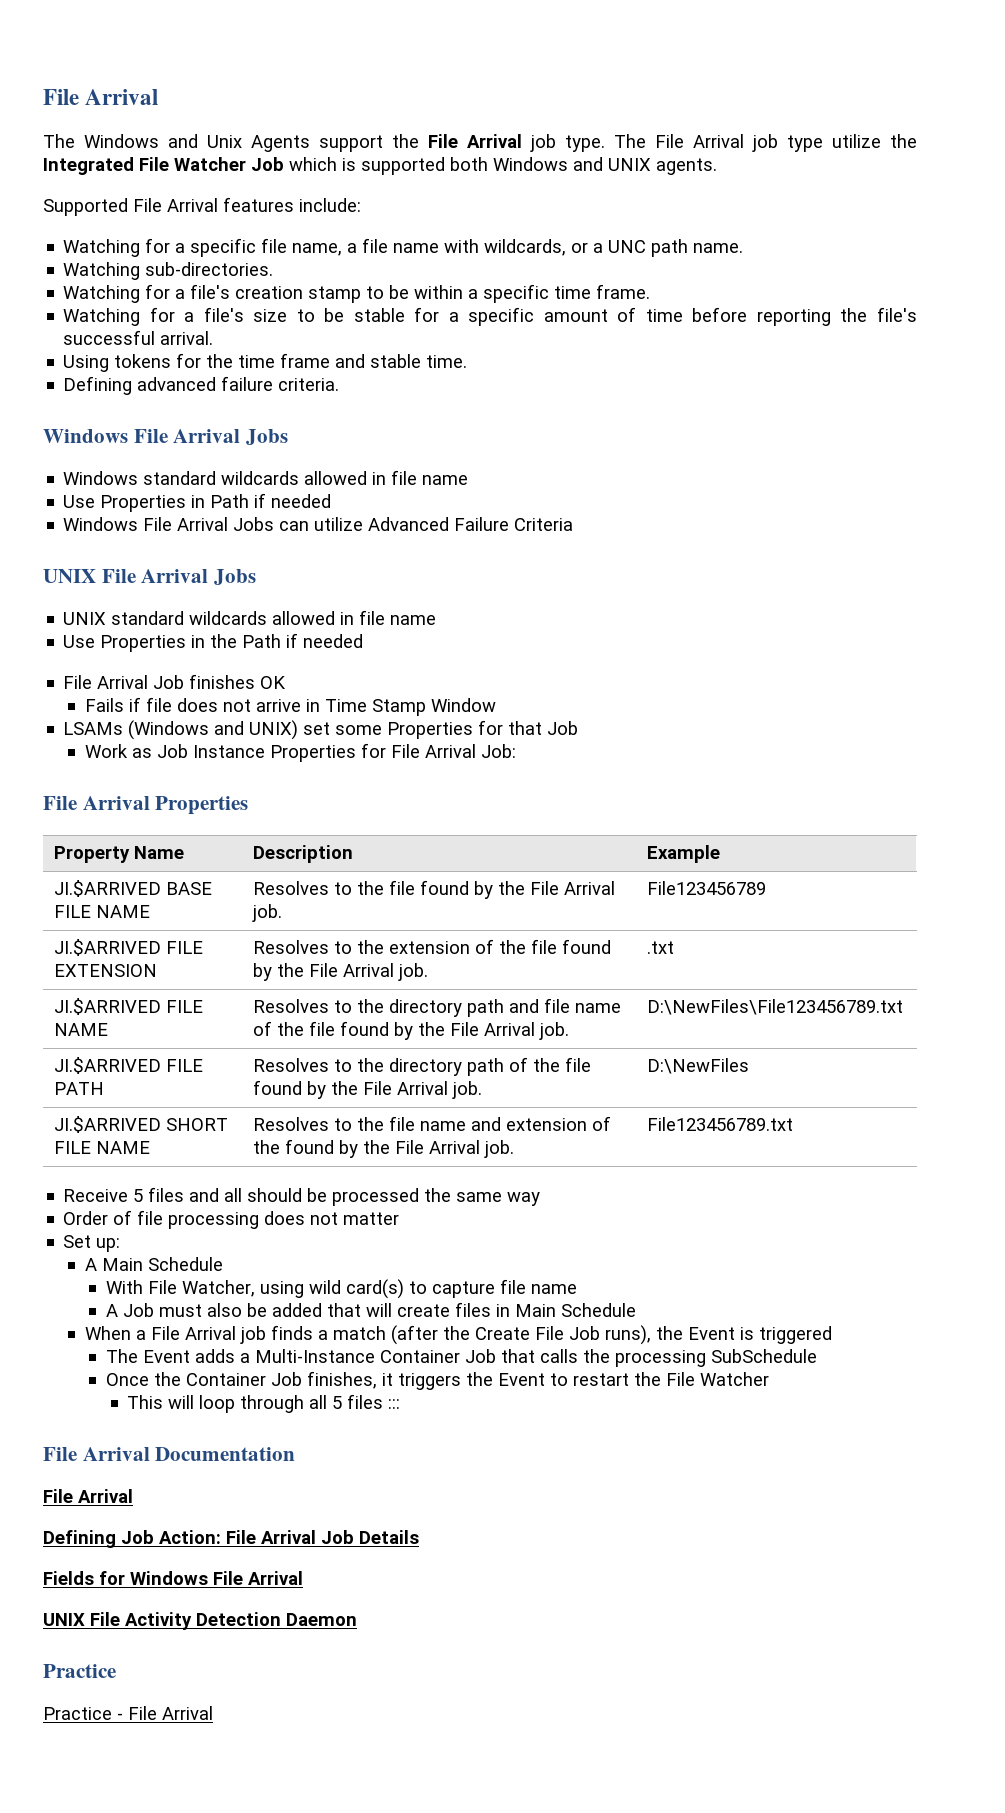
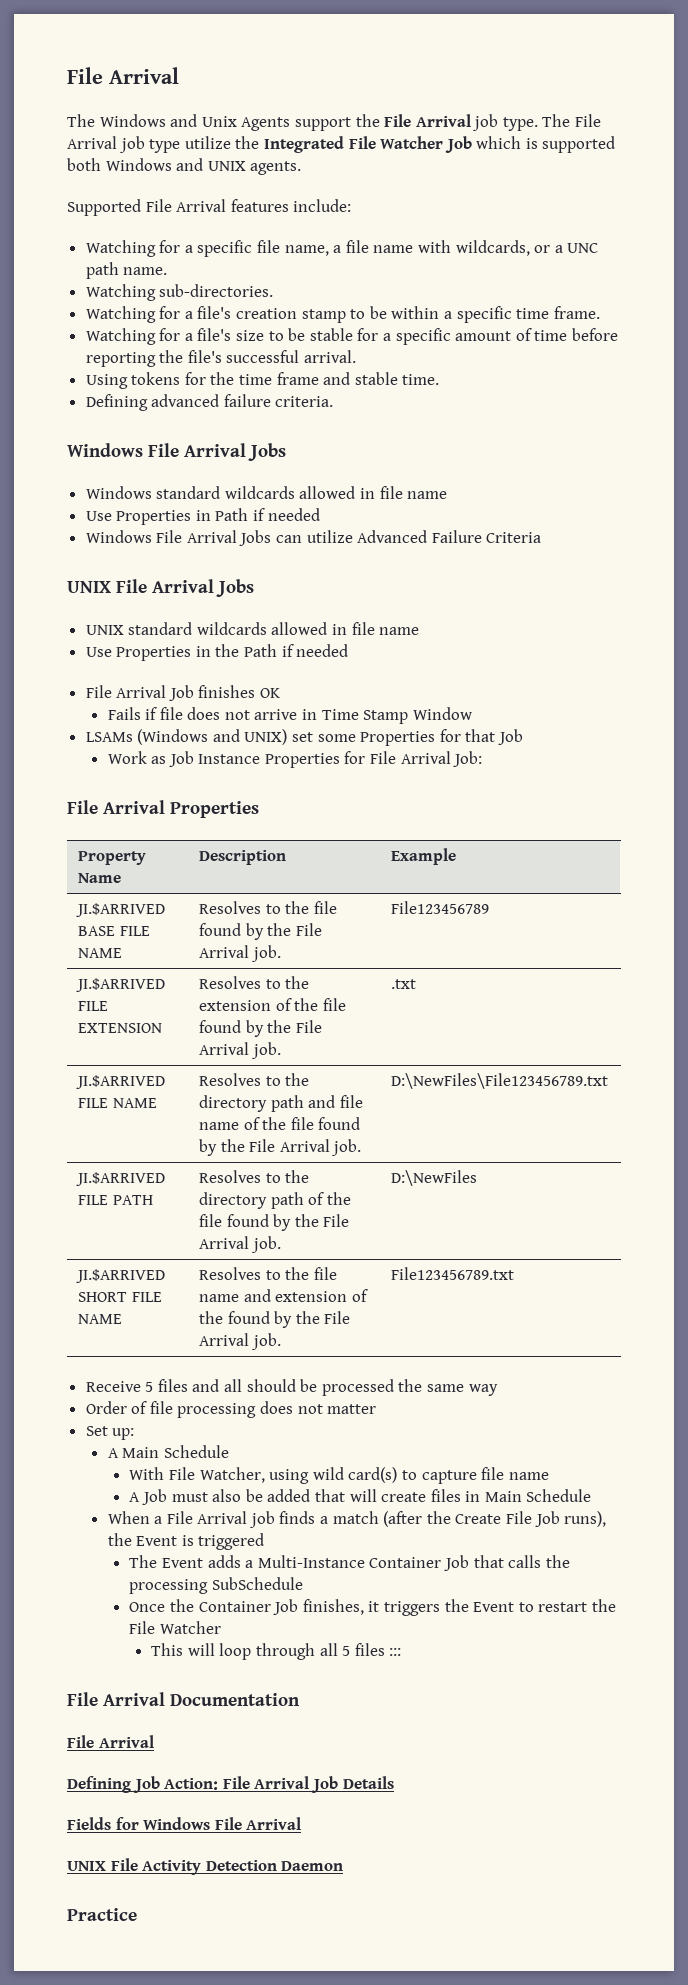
- Practice - File Arrival

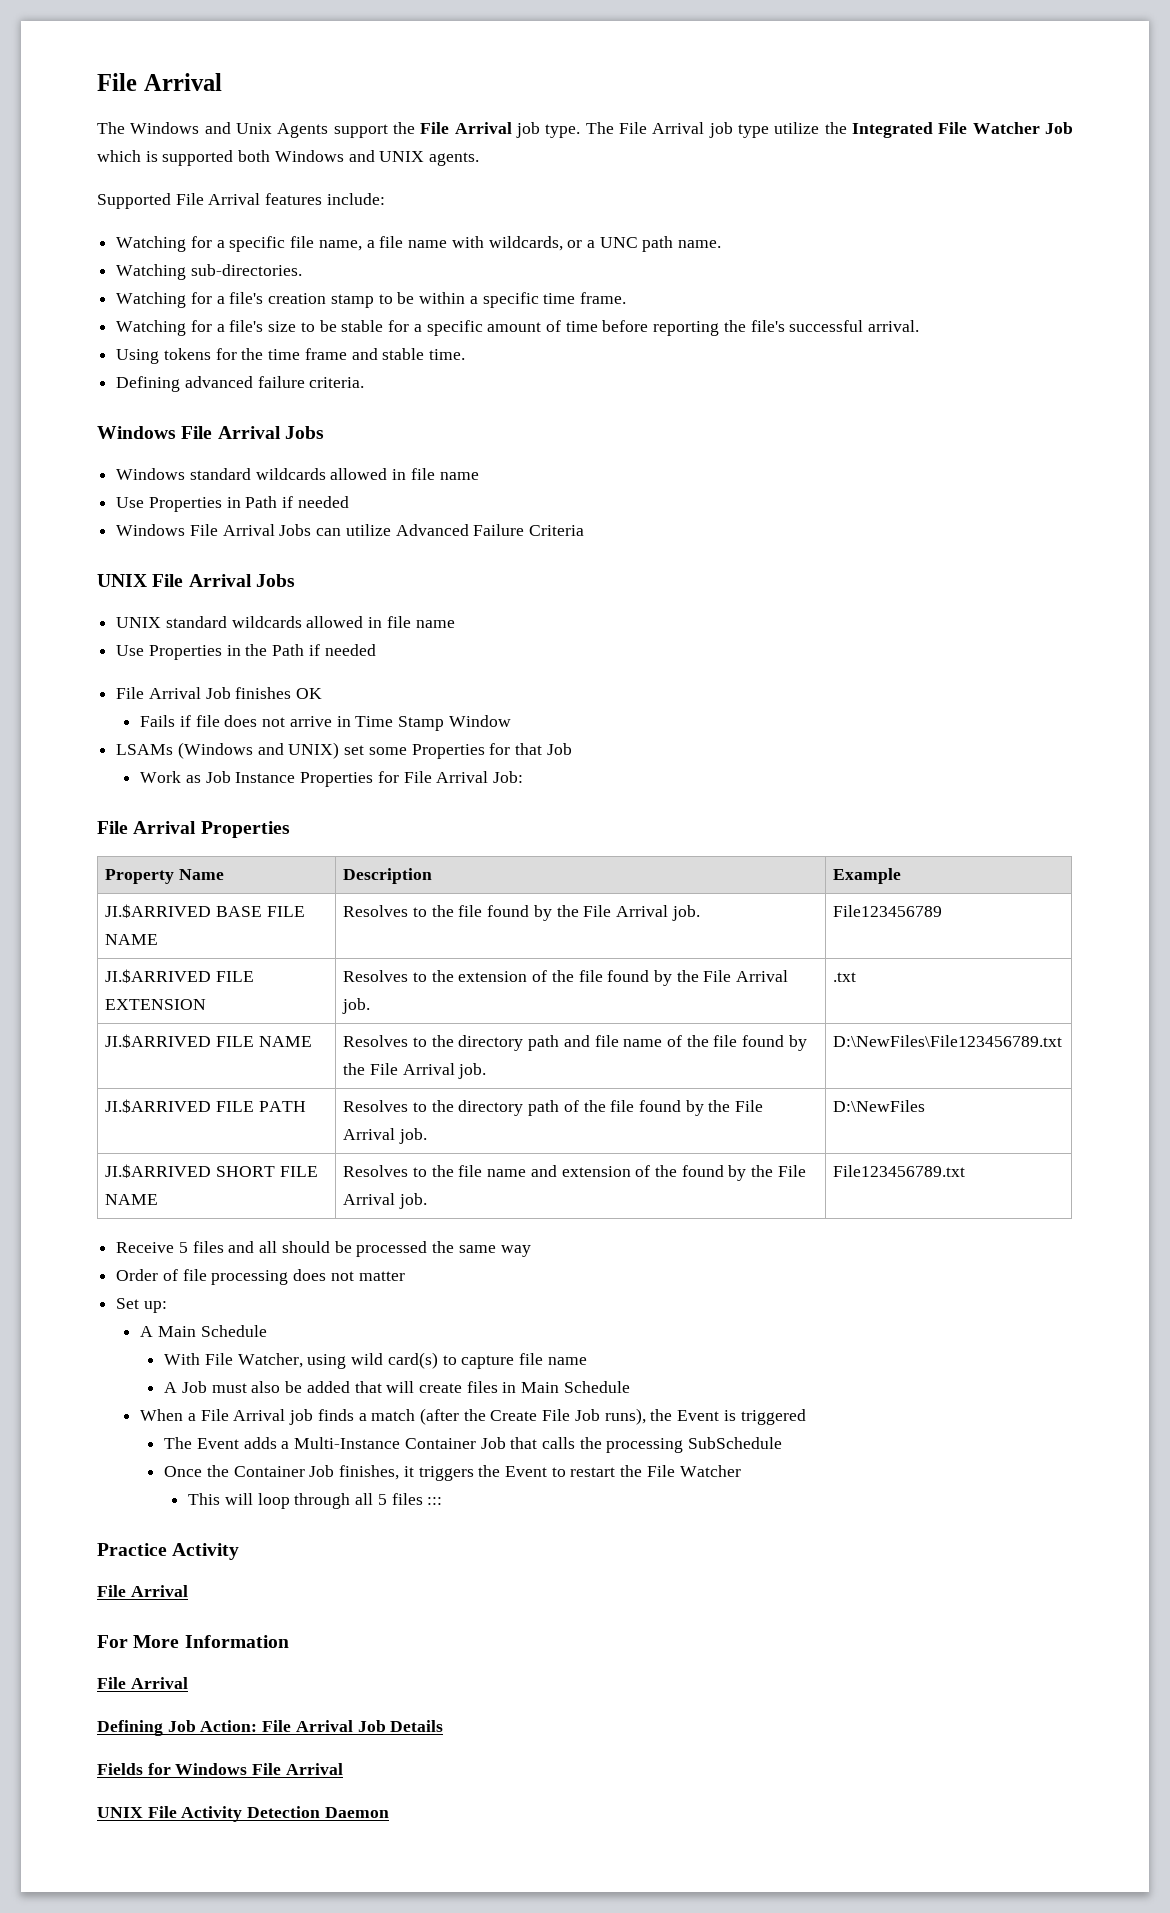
- File Arrival Documentation
+ Practice Activity
+ File Arrival
+ For More Information
- Practice

